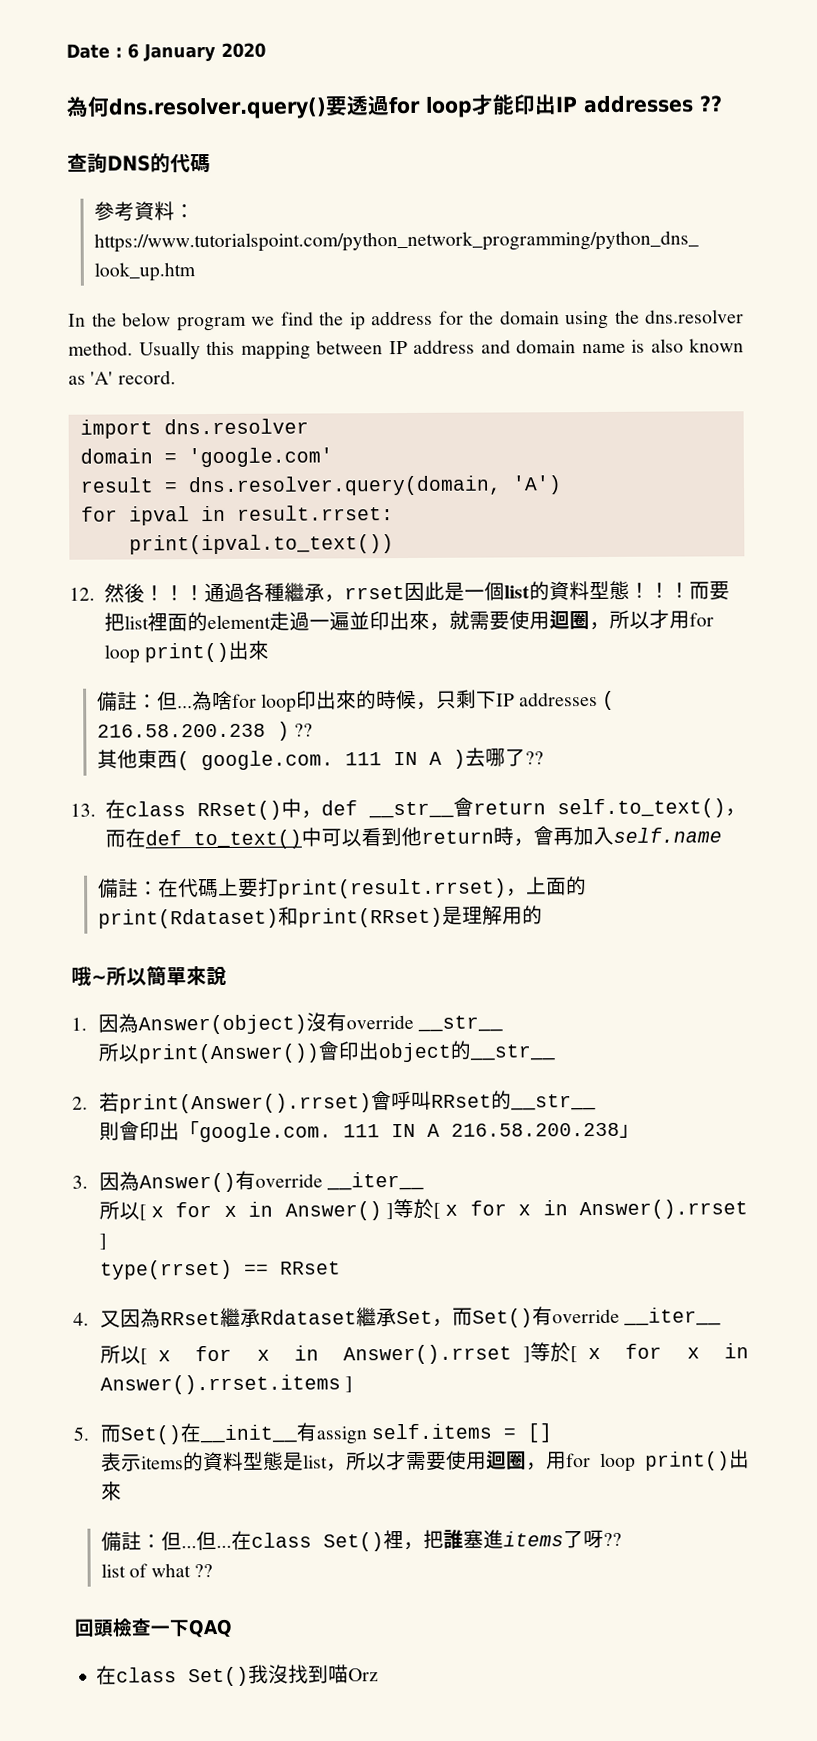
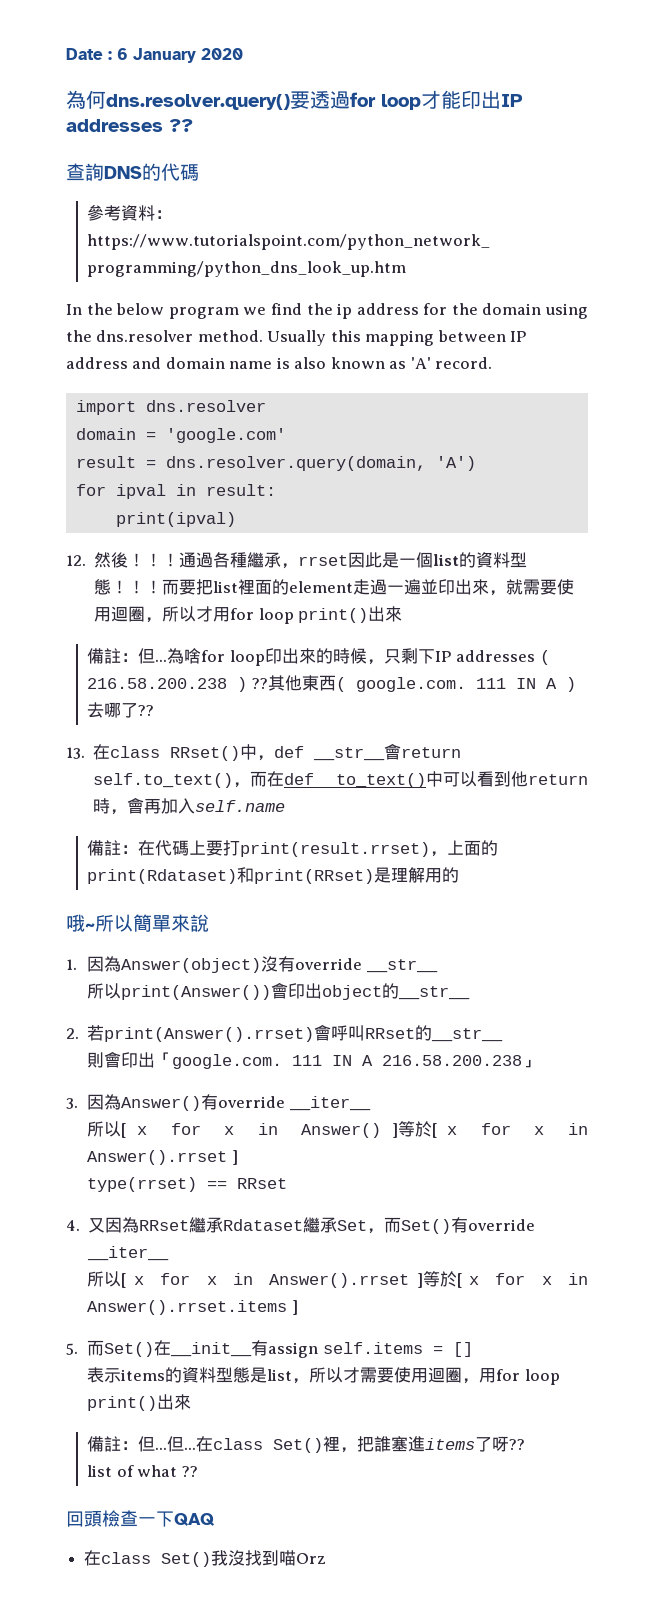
- for ipval in result.rrset:
- print(ipval.to_text())
+ for ipval in result:
+ print(ipval)
- 為啥for loop印出來的時候，只剩下IP addresses ( 216.58.200.238 ) ??
- 其他東西( google.com. 111 IN A )去哪了??
+ 為啥for loop印出來的時候，只剩下IP addresses ( 216.58.200.238 ) ??其他東西( google.com. 111 IN A )去哪了??

